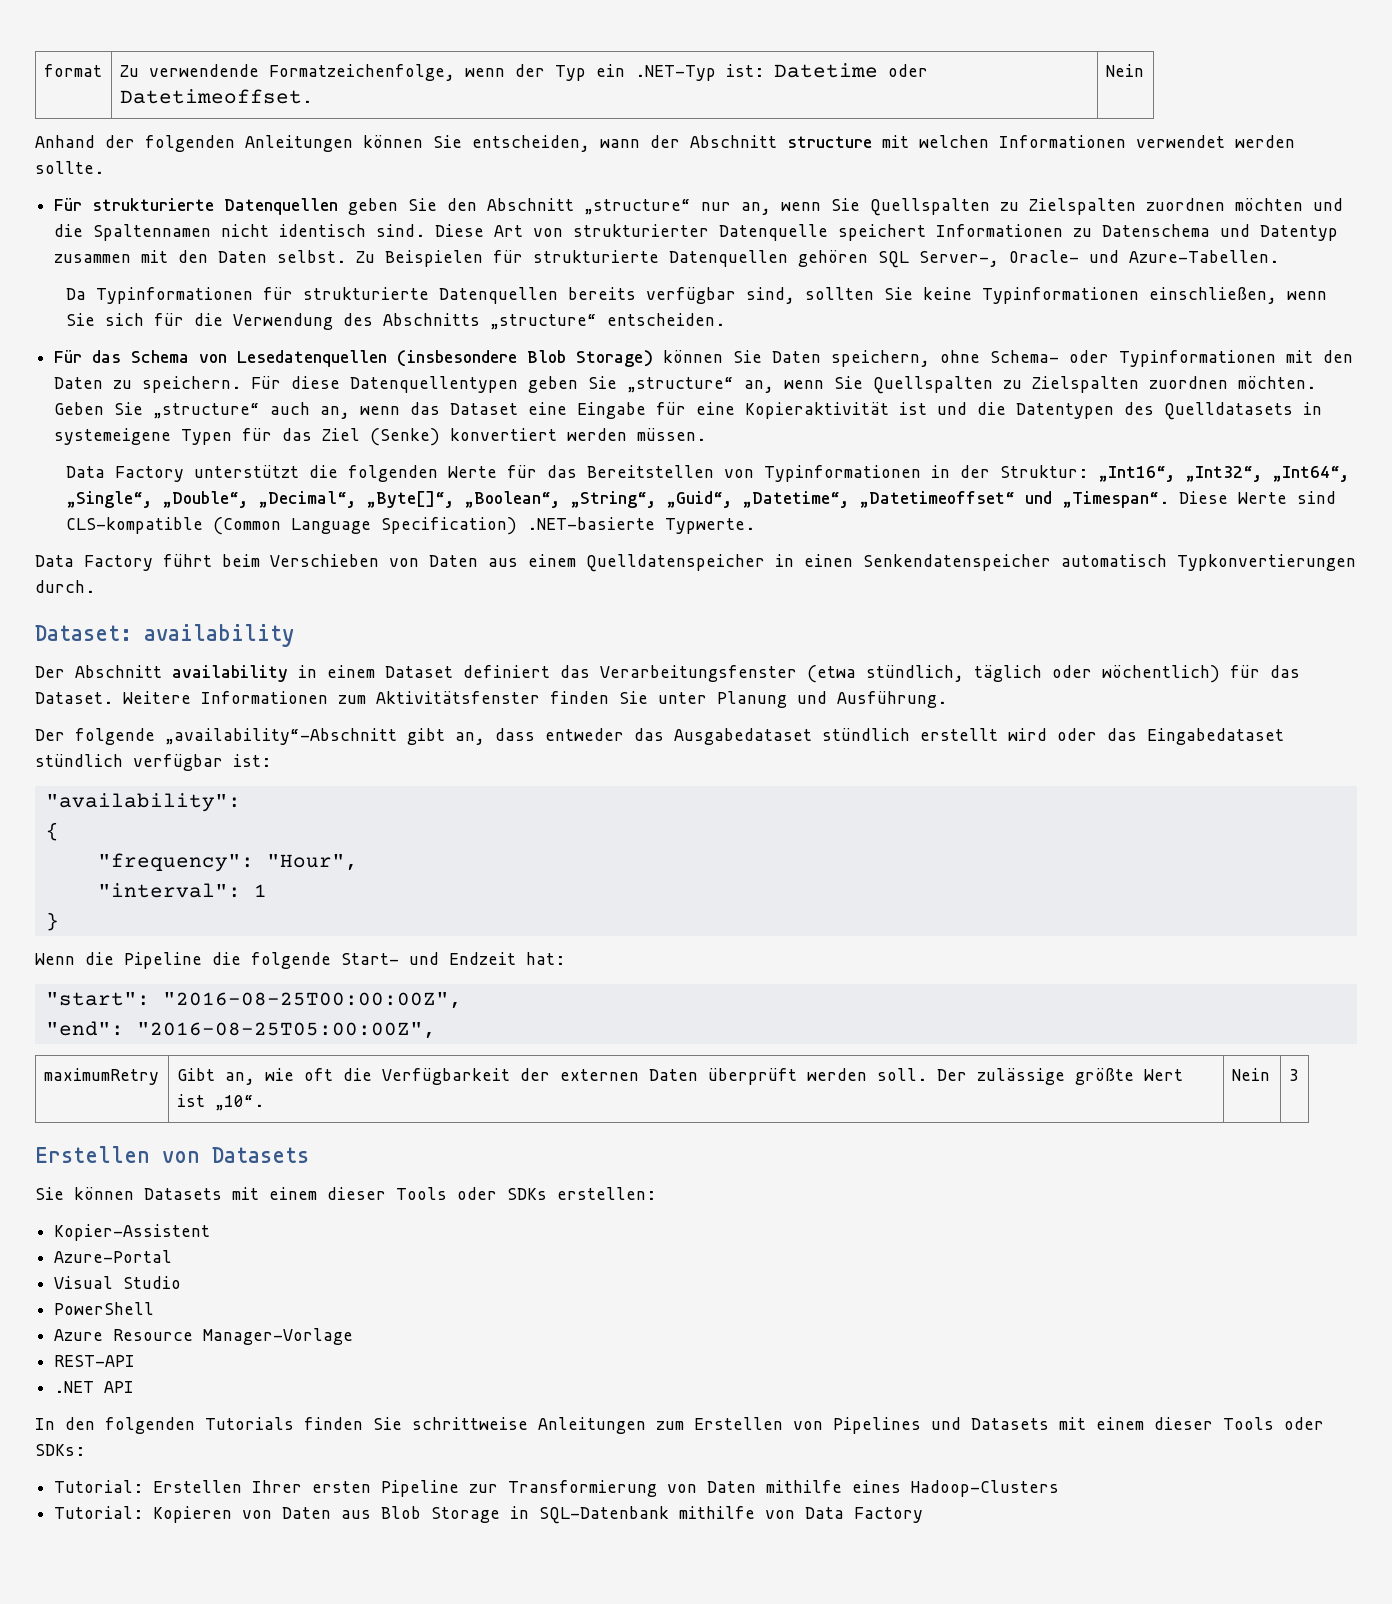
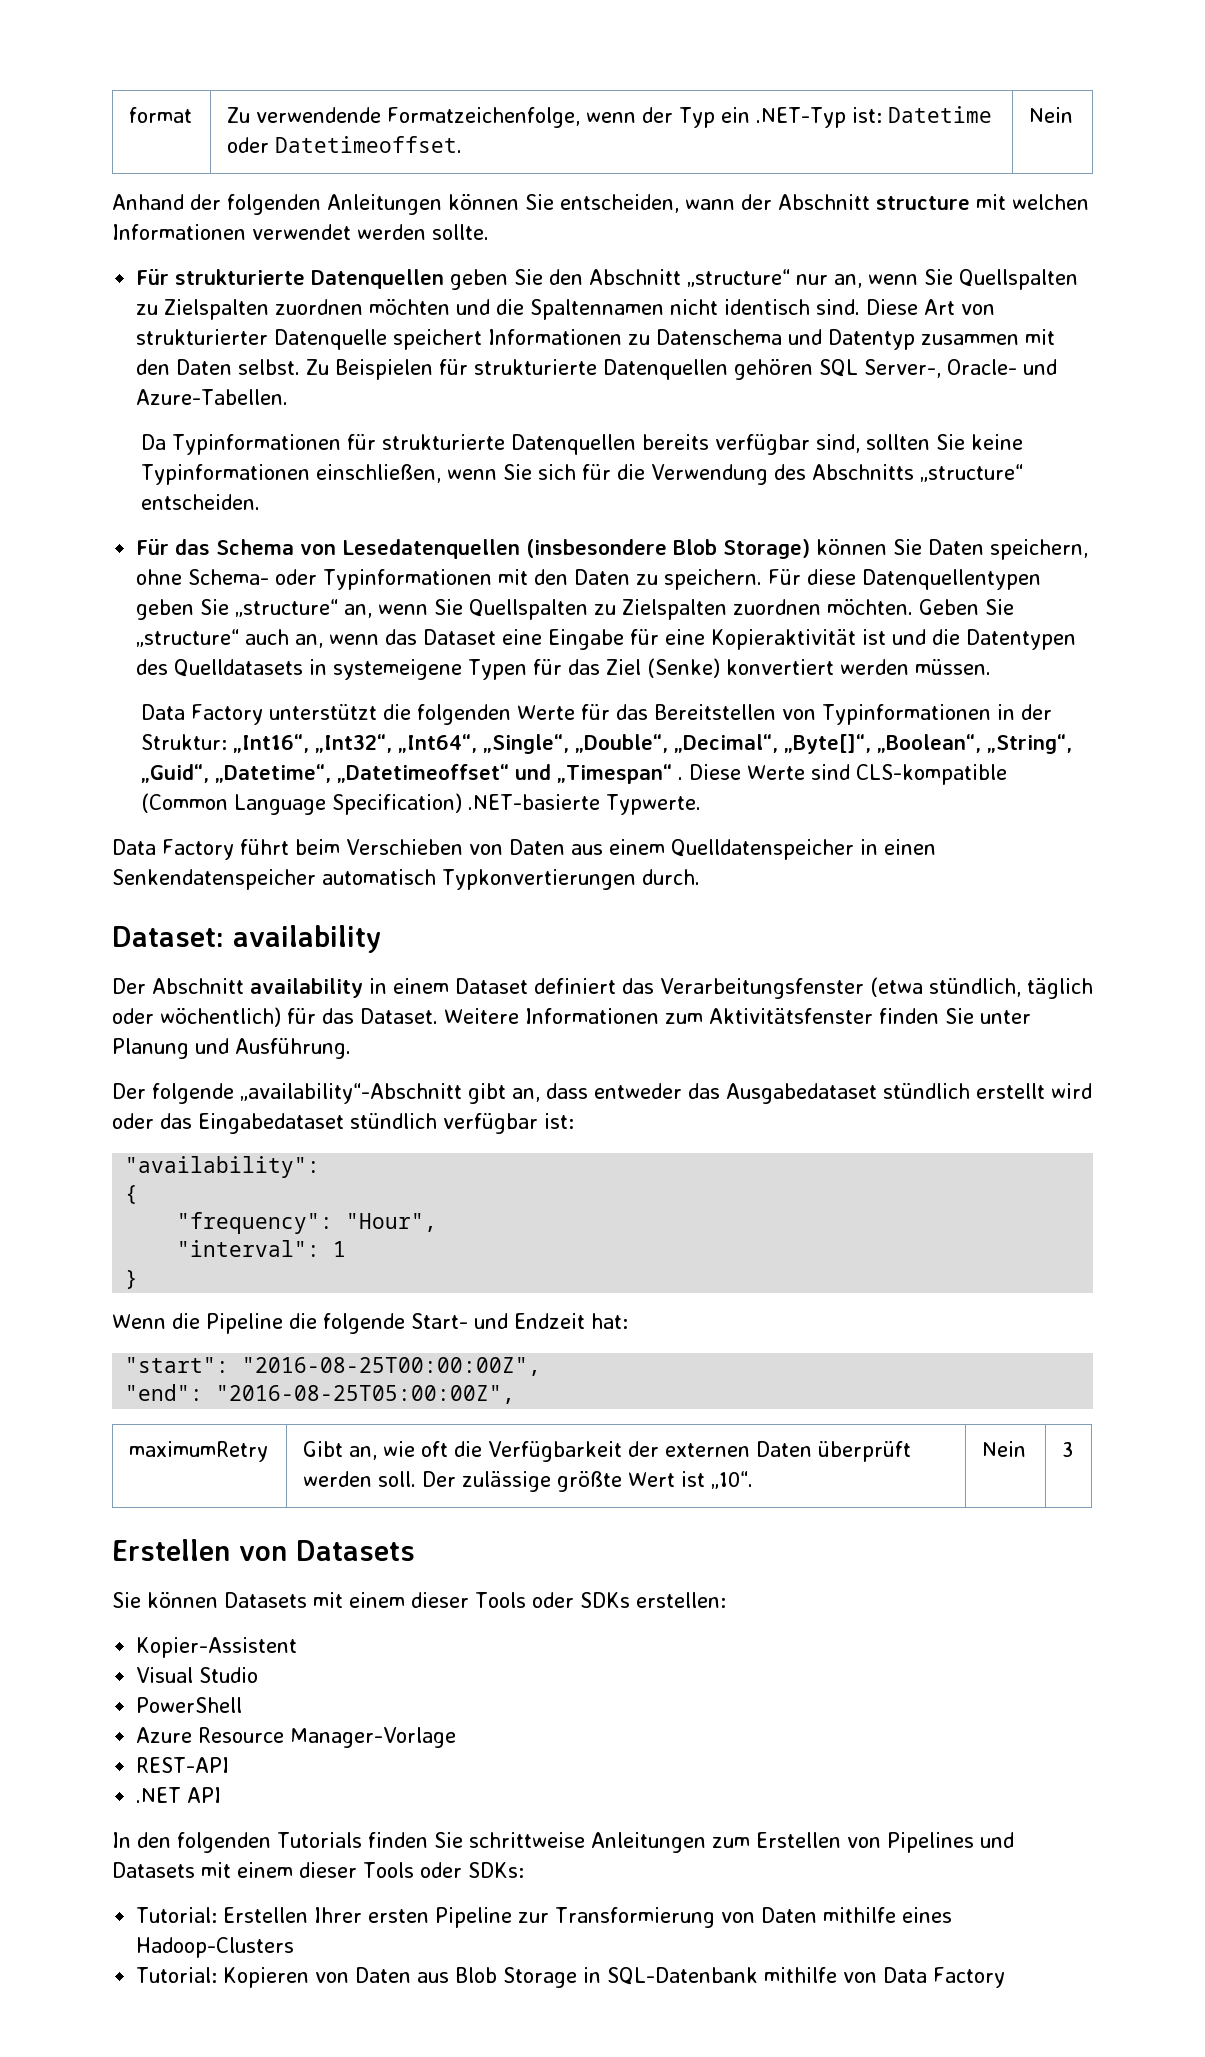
- Data Factory unterstützt die folgenden Werte für das Bereitstellen von Typinformationen in der Struktur: „Int16“, „Int32“, „Int64“, „Single“, „Double“, „Decimal“, „Byte[]“, „Boolean“, „String“, „Guid“, „Datetime“, „Datetimeoffset“ und „Timespan“.
+ Data Factory unterstützt die folgenden Werte für das Bereitstellen von Typinformationen in der Struktur: „Int16“, „Int32“, „Int64“, „Single“, „Double“, „Decimal“, „Byte[]“, „Boolean“, „String“, „Guid“, „Datetime“, „Datetimeoffset“ und „Timespan“ .
- Azure-Portal

